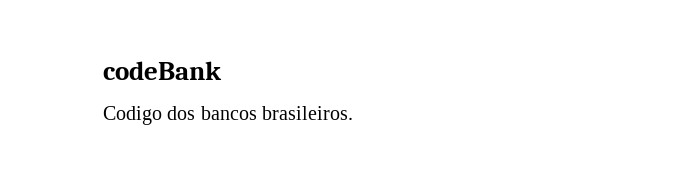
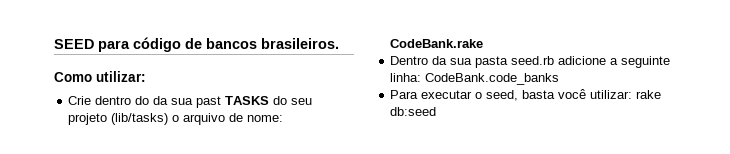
- codeBank
- Codigo dos bancos brasileiros.
+ SEED para código de bancos brasileiros.
+ Como utilizar:
+ Crie dentro do da sua past TASKS do seu projeto (lib/tasks) o arquivo de nome: CodeBank.rake
+ Dentro da sua pasta seed.rb adicione a seguinte linha: CodeBank.code_banks
+ Para executar o seed, basta você utilizar: rake db:seed

